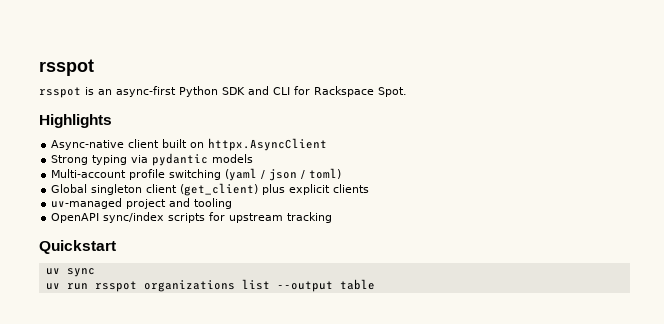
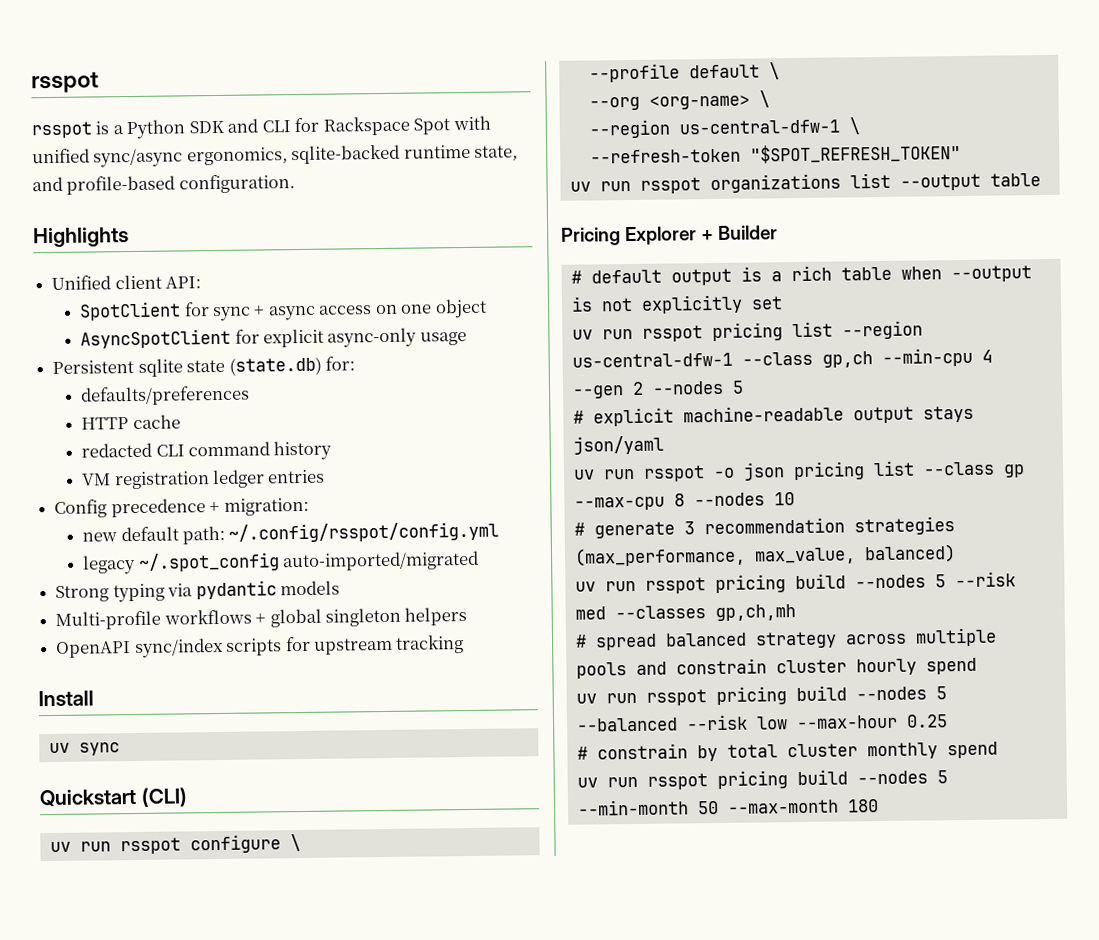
- rsspot is an async-first Python SDK and CLI for Rackspace Spot.
+ rsspot is a Python SDK and CLI for Rackspace Spot with unified sync/async ergonomics, sqlite-backed runtime state, and profile-based configuration.
  Highlights
- Async-native client built on httpx.AsyncClient
+ Unified client API:
+ SpotClient for sync + async access on one object
+ AsyncSpotClient for explicit async-only usage
+ Persistent sqlite state (state.db) for:
+ defaults/preferences
+ HTTP cache
+ redacted CLI command history
+ VM registration ledger entries
+ Config precedence + migration:
+ new default path: ~/.config/rsspot/config.yml
+ legacy ~/.spot_config auto-imported/migrated
- Multi-account profile switching (yaml / json / toml)
- Global singleton client (get_client) plus explicit clients
- uv-managed project and tooling
+ Multi-profile workflows + global singleton helpers
- Quickstart
+ Install
+ Quickstart (CLI)
+ uv run rsspot configure \
+ --profile default \
+ --org <org-name> \
+ --region us-central-dfw-1 \
+ --refresh-token "$SPOT_REFRESH_TOKEN"
+ Pricing Explorer + Builder
+ # default output is a rich table when --output is not explicitly set
+ uv run rsspot pricing list --region us-central-dfw-1 --class gp,ch --min-cpu 4 --gen 2 --nodes 5
+ # explicit machine-readable output stays json/yaml
+ uv run rsspot -o json pricing list --class gp --max-cpu 8 --nodes 10
+ # generate 3 recommendation strategies (max_performance, max_value, balanced)
+ uv run rsspot pricing build --nodes 5 --risk med --classes gp,ch,mh
+ # spread balanced strategy across multiple pools and constrain cluster hourly spend
+ uv run rsspot pricing build --nodes 5 --balanced --risk low --max-hour 0.25
+ # constrain by total cluster monthly spend
+ uv run rsspot pricing build --nodes 5 --min-month 50 --max-month 180

